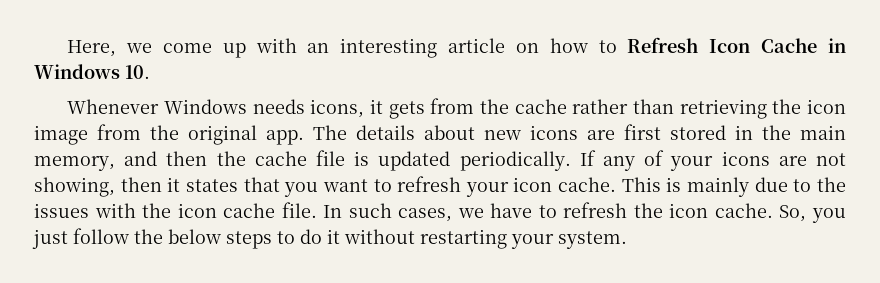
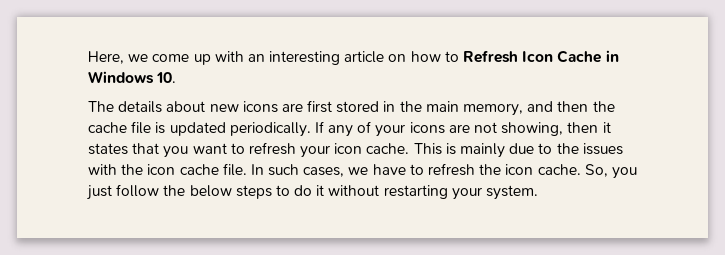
- Whenever Windows needs icons, it gets from the cache rather than retrieving the icon image from the original app.

